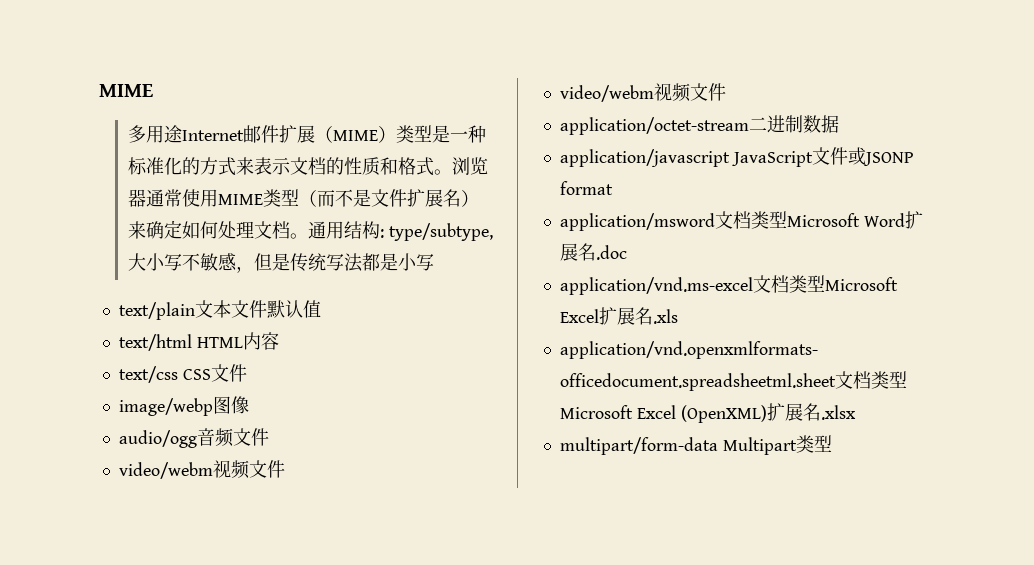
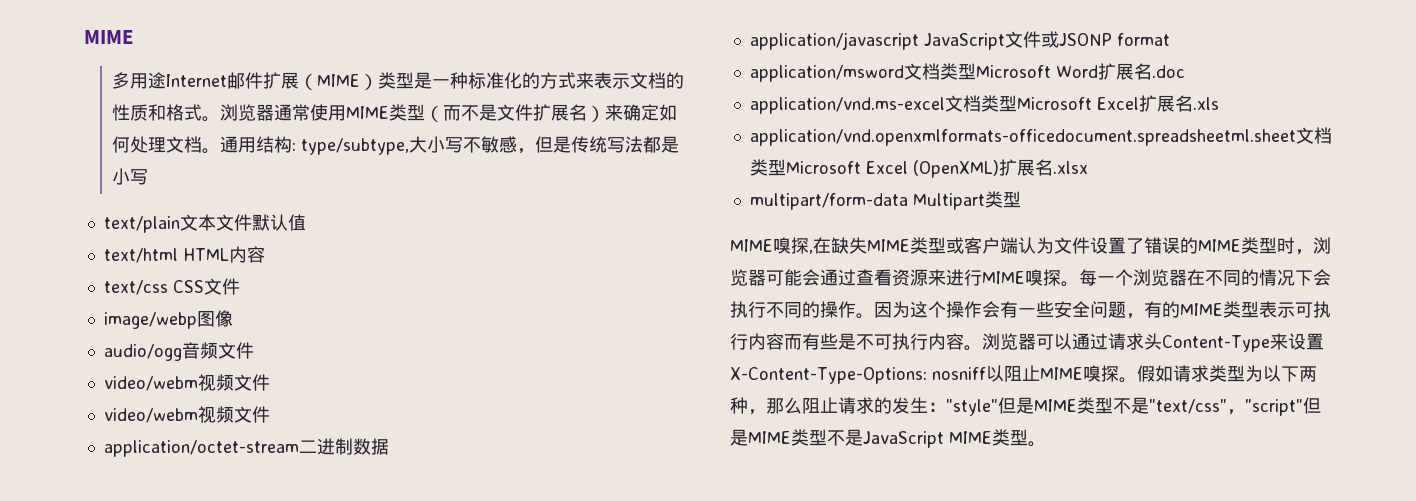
+ MIME嗅探,在缺失MIME类型或客户端认为文件设置了错误的MIME类型时，浏览器可能会通过查看资源来进行MIME嗅探。每一个浏览器在不同的情况下会执行不同的操作。因为这个操作会有一些安全问题，有的MIME类型表示可执行内容而有些是不可执行内容。浏览器可以通过请求头Content-Type来设置X-Content-Type-Options: nosniff以阻止MIME嗅探。假如请求类型为以下两种，那么阻止请求的发生："style"但是MIME类型不是"text/css"，"script"但是MIME类型不是JavaScript MIME类型。

